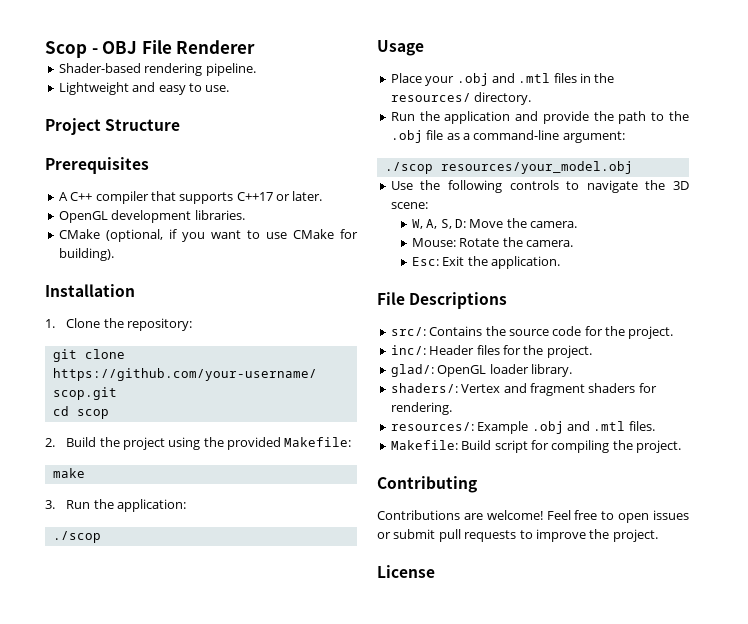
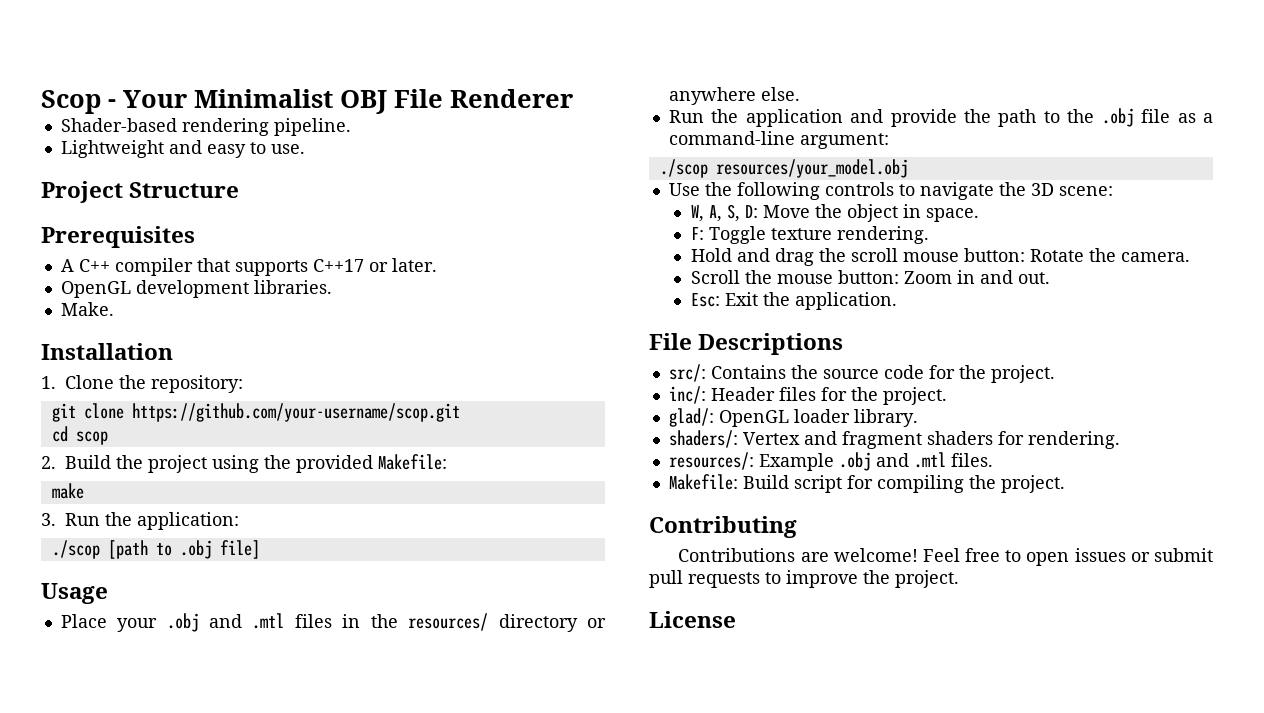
- Scop - OBJ File Renderer
+ Scop - Your Minimalist OBJ File Renderer
- CMake (optional, if you want to use CMake for building).
+ Make.
  3. Run the application:
- ./scop
+ ./scop [path to .obj file]
- Place your .obj and .mtl files in the resources/ directory.
+ Place your .obj and .mtl files in the resources/ directory or anywhere else.
- W, A, S, D: Move the camera.
- Mouse: Rotate the camera.
+ W, A, S, D: Move the object in space.
+ F: Toggle texture rendering.
+ Hold and drag the scroll mouse button: Rotate the camera.
+ Scroll the mouse button: Zoom in and out.

